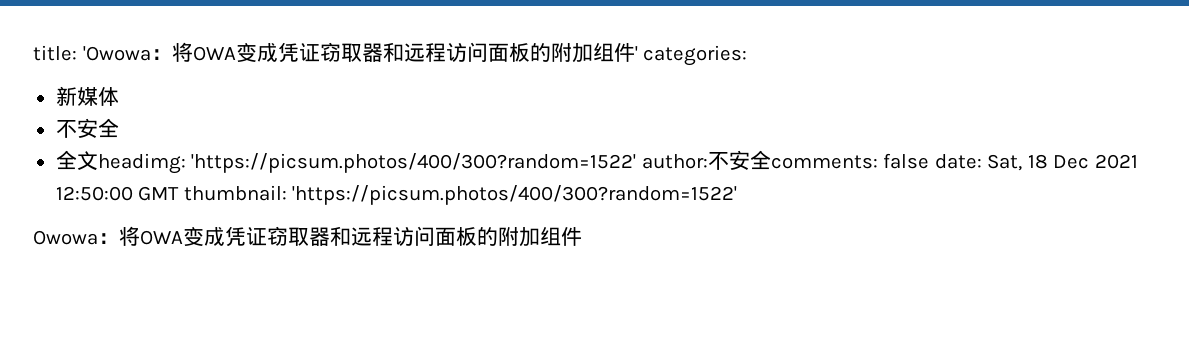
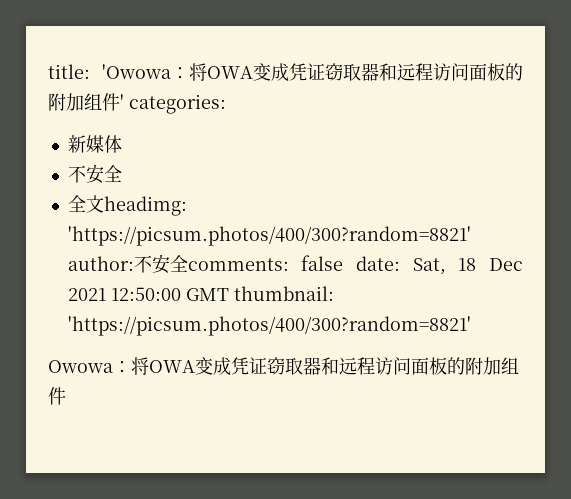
- 全文headimg: 'https://picsum.photos/400/300?random=1522' author:不安全comments: false date: Sat, 18 Dec 2021 12:50:00 GMT thumbnail: 'https://picsum.photos/400/300?random=1522'
+ 全文headimg: 'https://picsum.photos/400/300?random=8821' author:不安全comments: false date: Sat, 18 Dec 2021 12:50:00 GMT thumbnail: 'https://picsum.photos/400/300?random=8821'

